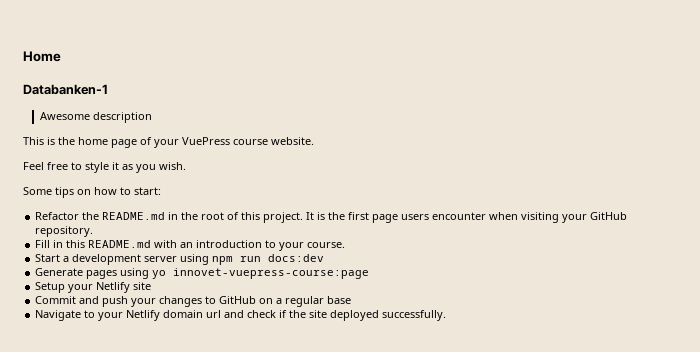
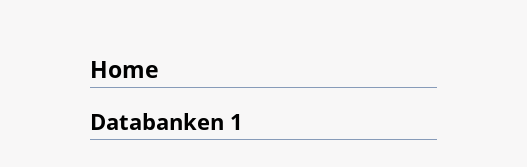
- Databanken-1
- Awesome description
- This is the home page of your VuePress course website.
- Feel free to style it as you wish.
- Some tips on how to start:
- Refactor the README.md in the root of this project. It is the first page users encounter when visiting your GitHub repository.
- Fill in this README.md with an introduction to your course.
- Start a development server using npm run docs:dev
- Generate pages using yo innovet-vuepress-course:page
- Setup your Netlify site
- Commit and push your changes to GitHub on a regular base
- Navigate to your Netlify domain url and check if the site deployed successfully.
+ Databanken 1

